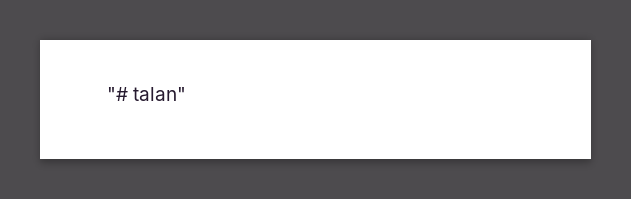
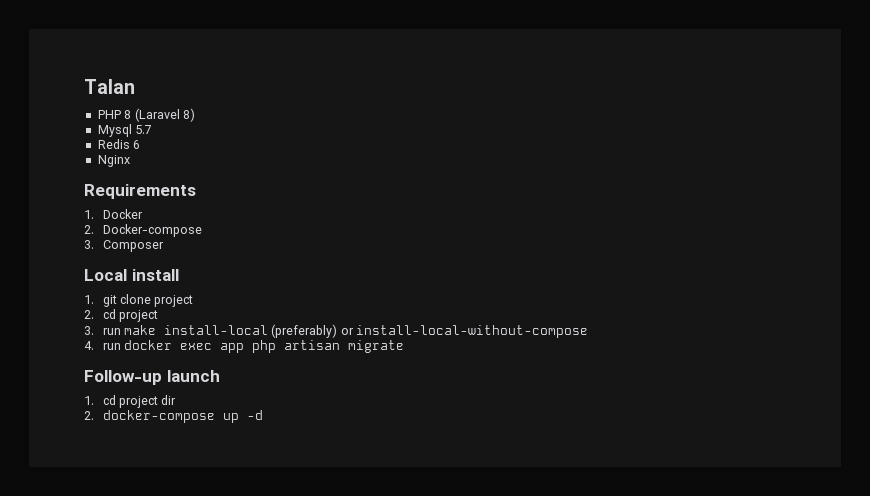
- "# talan"
+ Talan
+ PHP 8 (Laravel 8)
+ Mysql 5.7
+ Redis 6
+ Nginx
+ Requirements
+ 1. Docker
+ 2. Docker-compose
+ 3. Composer
+ Local install
+ 1. git clone project
+ 2. cd project
+ 3. run make install-local (preferably) or install-local-without-compose
+ 4. run docker exec app php artisan migrate
+ Follow-up launch
+ 1. cd project dir
+ 2. docker-compose up -d

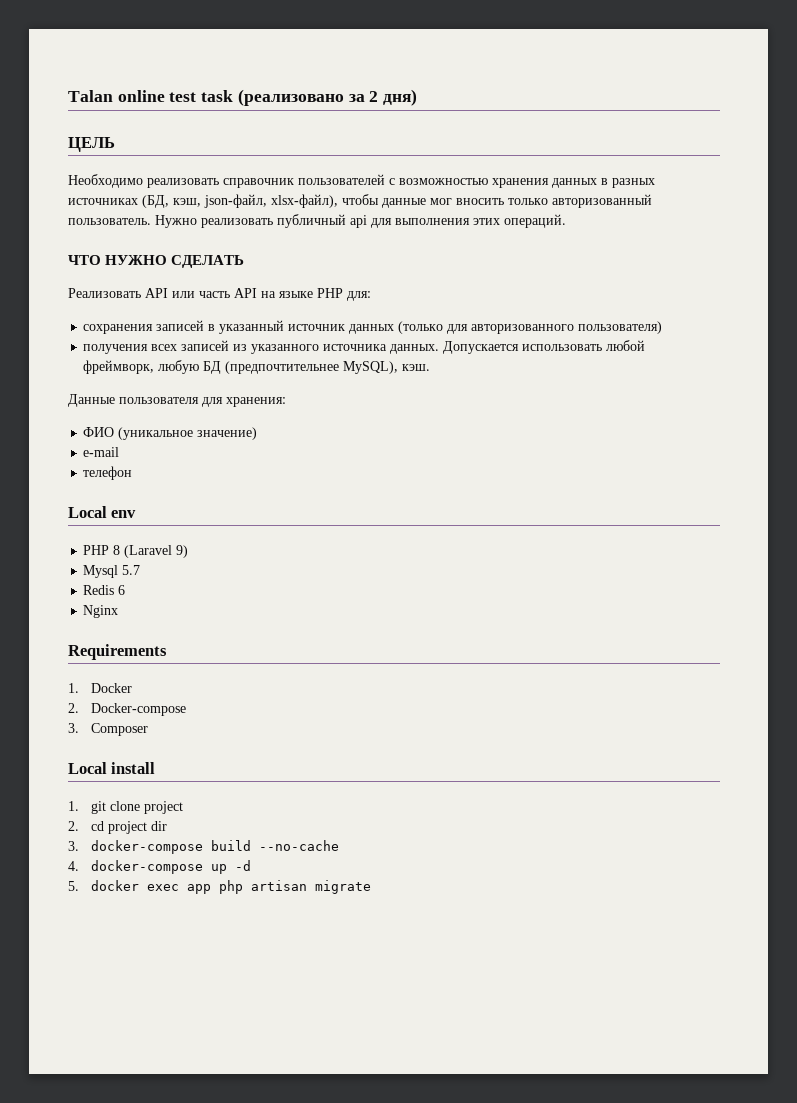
- Talan
+ Talan online test task (реализовано за 2 дня)
+ ЦЕЛЬ
+ Необходимо реализовать справочник пользователей с возможностью хранения данных в разных источниках (БД, кэш, json-файл, xlsx-файл), чтобы данные мог вносить только авторизованный пользователь. Нужно реализовать публичный api для выполнения этих операций.
+ ЧТО НУЖНО СДЕЛАТЬ
+ Реализовать API или часть API на языке PHP для:
+ сохранения записей в указанный источник данных (только для авторизованного пользователя)
+ получения всех записей из указанного источника данных. Допускается использовать любой фреймворк, любую БД (предпочтительнее MySQL), кэш.
+ Данные пользователя для хранения:
+ ФИО (уникальное значение)
+ e-mail
+ телефон
+ Local env
- PHP 8 (Laravel 8)
+ PHP 8 (Laravel 9)
- 2. cd project
- 3. run make install-local (preferably) or install-local-without-compose
- 4. run docker exec app php artisan migrate
+ 2. cd project dir
+ 3. docker-compose build --no-cache
+ 4. docker-compose up -d
+ 5. docker exec app php artisan migrate
- Follow-up launch
- 1. cd project dir
- 2. docker-compose up -d

